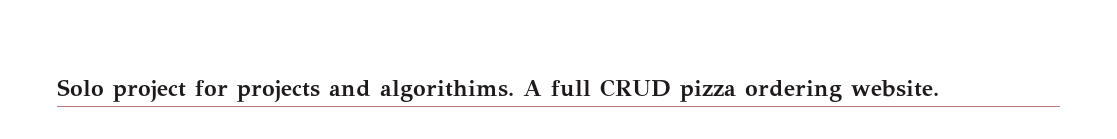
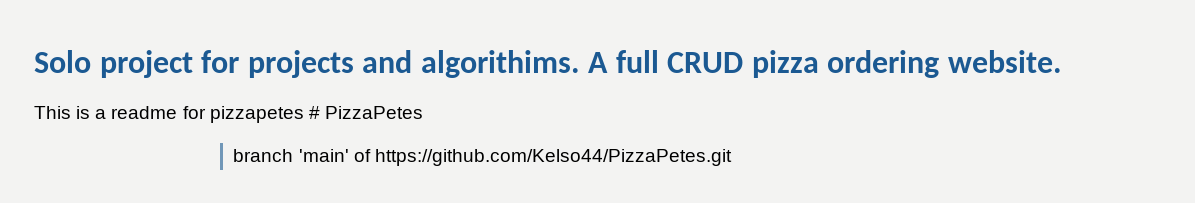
+ This is a readme for pizzapetes # PizzaPetes
+ branch 'main' of https://github.com/Kelso44/PizzaPetes.git

